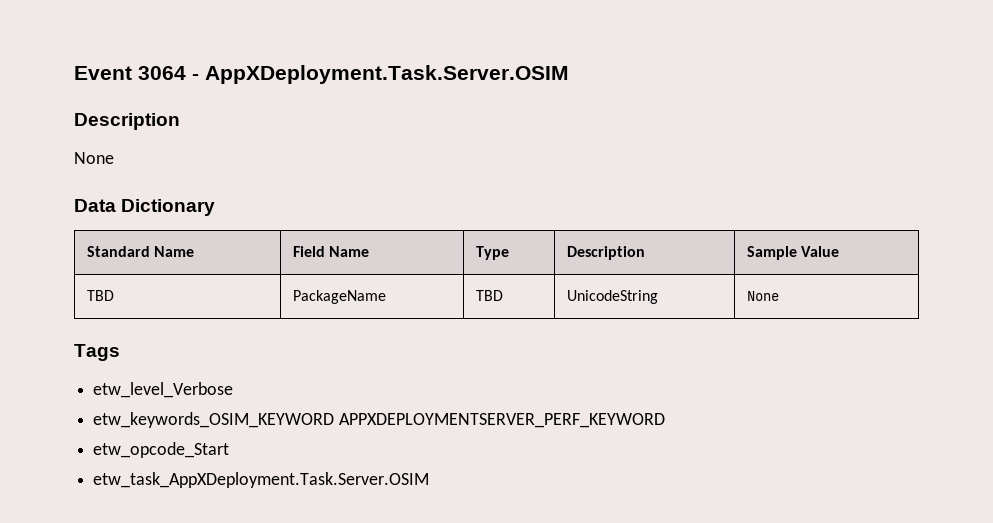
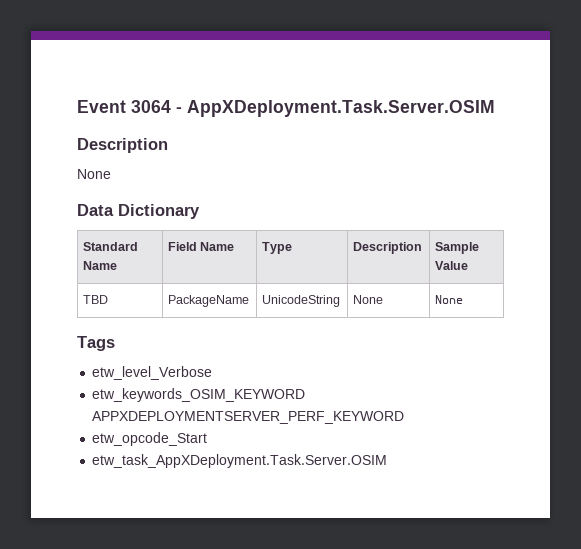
- TBD | PackageName | TBD | UnicodeString | None
+ TBD | PackageName | UnicodeString | None | None

